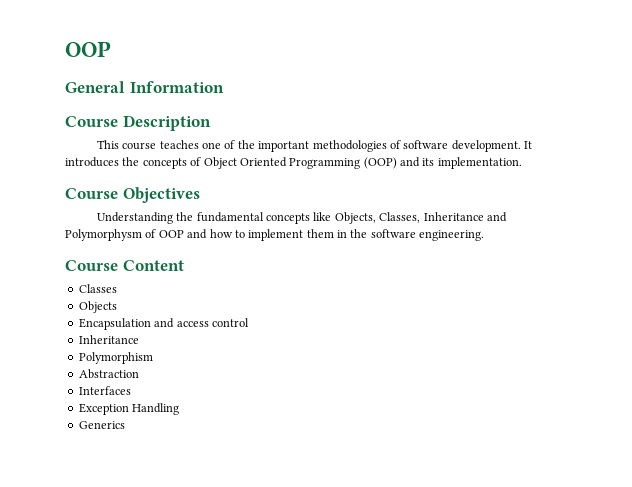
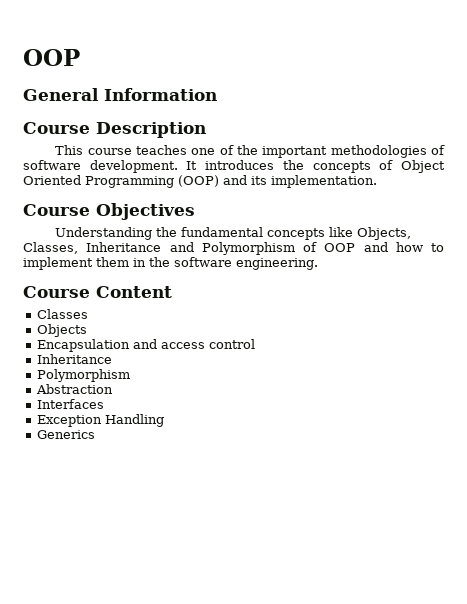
- Understanding the fundamental concepts like Objects, Classes, Inheritance and Polymorphysm of OOP and how to implement them in the software engineering.
+ Understanding the fundamental concepts like Objects, Classes, Inheritance and Polymorphism of OOP and how to implement them in the software engineering.

